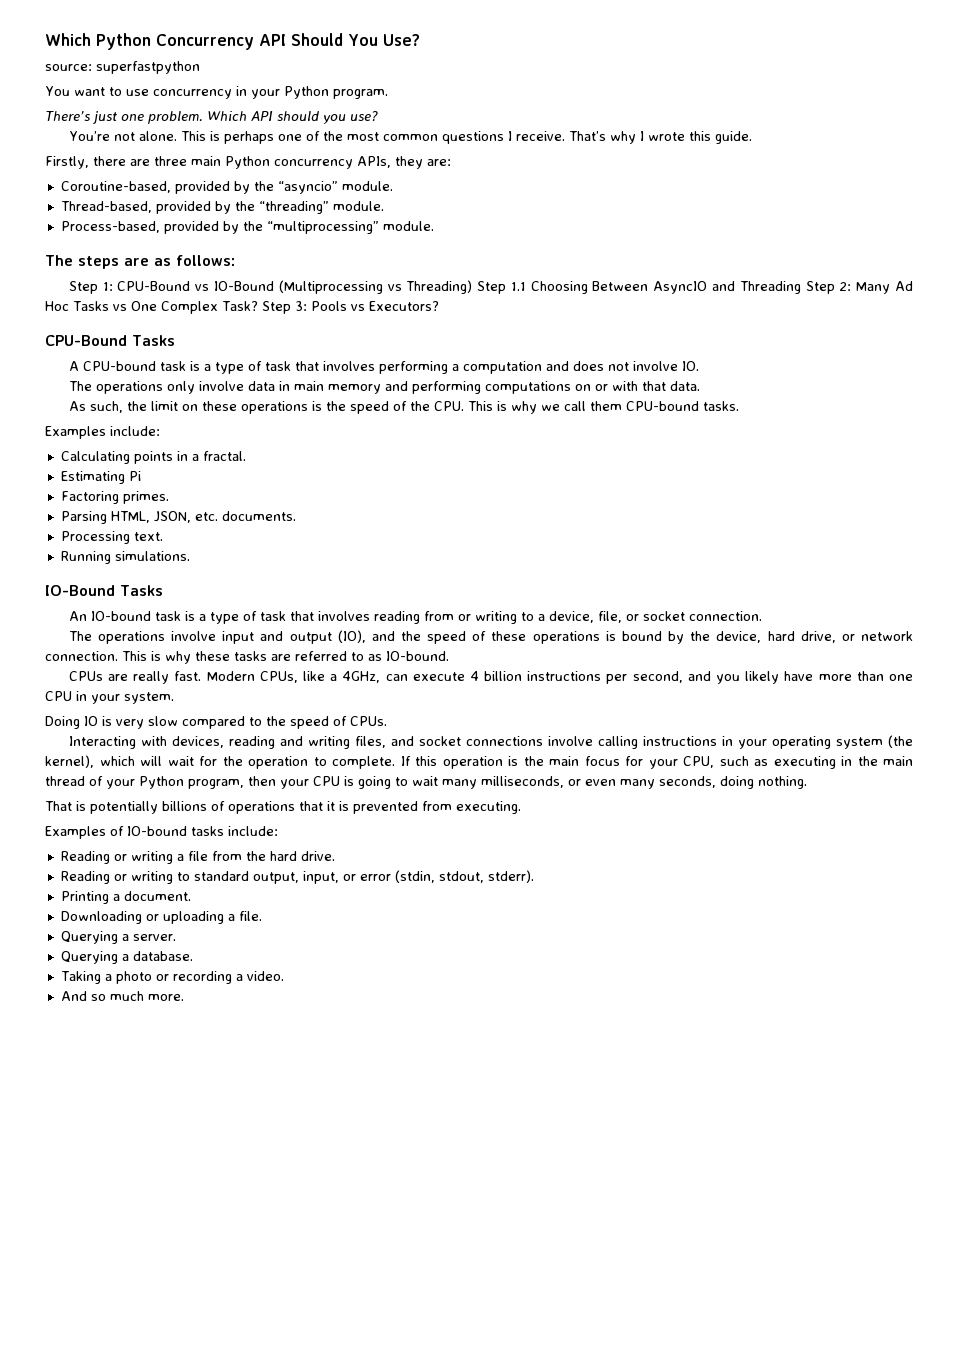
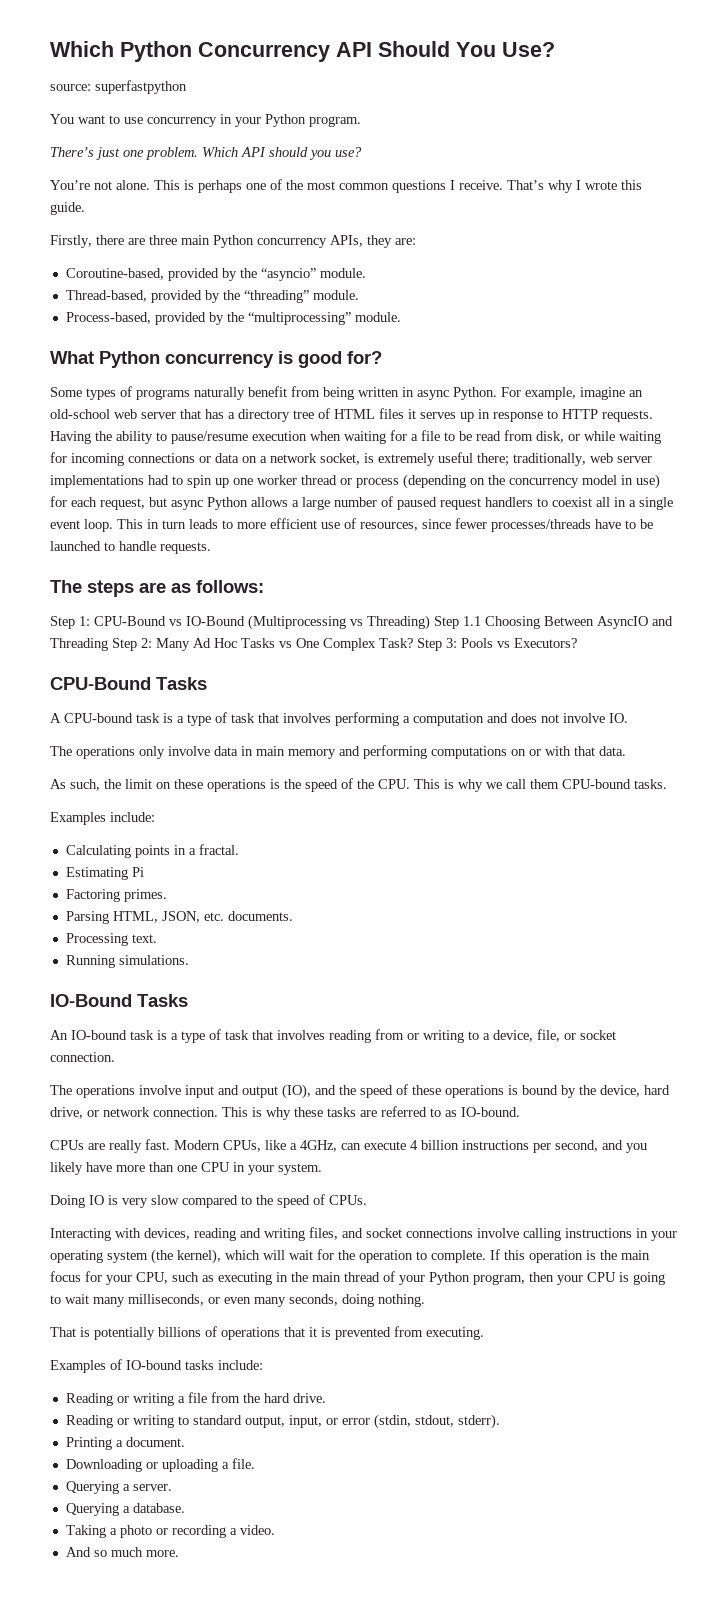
+ What Python concurrency is good for?
+ Some types of programs naturally benefit from being written in async Python. For example, imagine an old-school web server that has a directory tree of HTML files it serves up in response to HTTP requests. Having the ability to pause/resume execution when waiting for a file to be read from disk, or while waiting for incoming connections or data on a network socket, is extremely useful there; traditionally, web server implementations had to spin up one worker thread or process (depending on the concurrency model in use) for each request, but async Python allows a large number of paused request handlers to coexist all in a single event loop. This in turn leads to more efficient use of resources, since fewer processes/threads have to be launched to handle requests.

